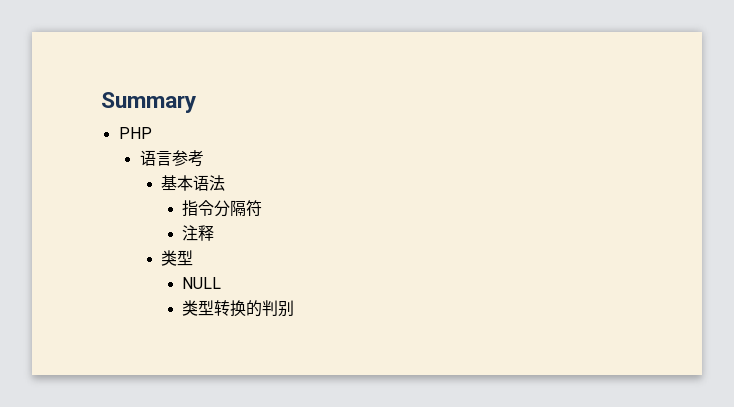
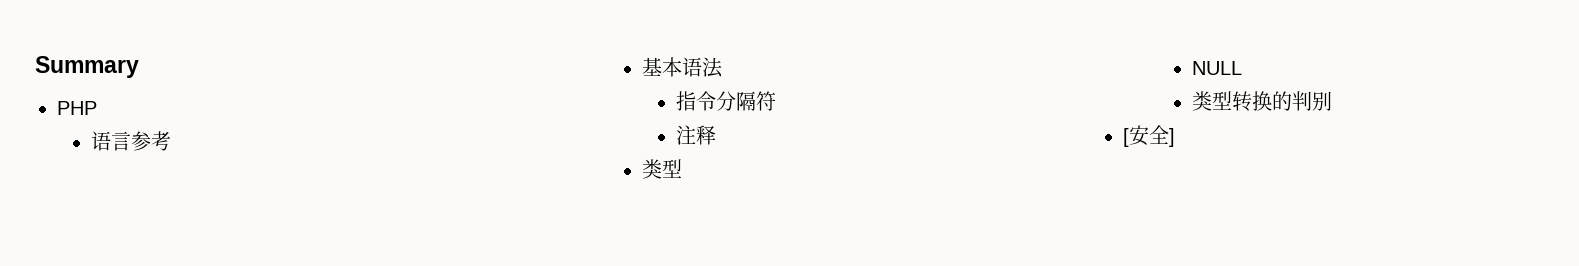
+ [安全]

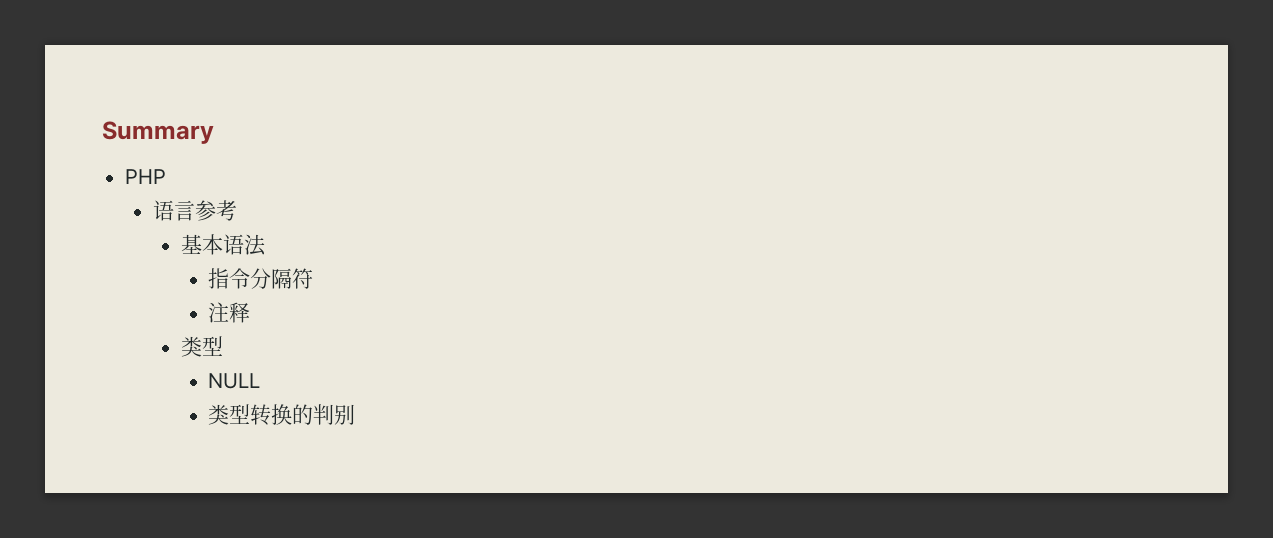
- [安全]

